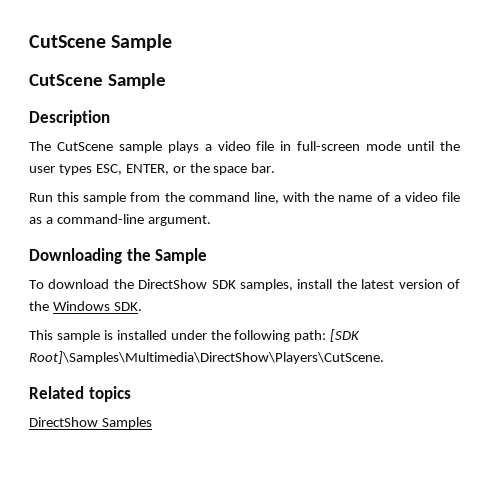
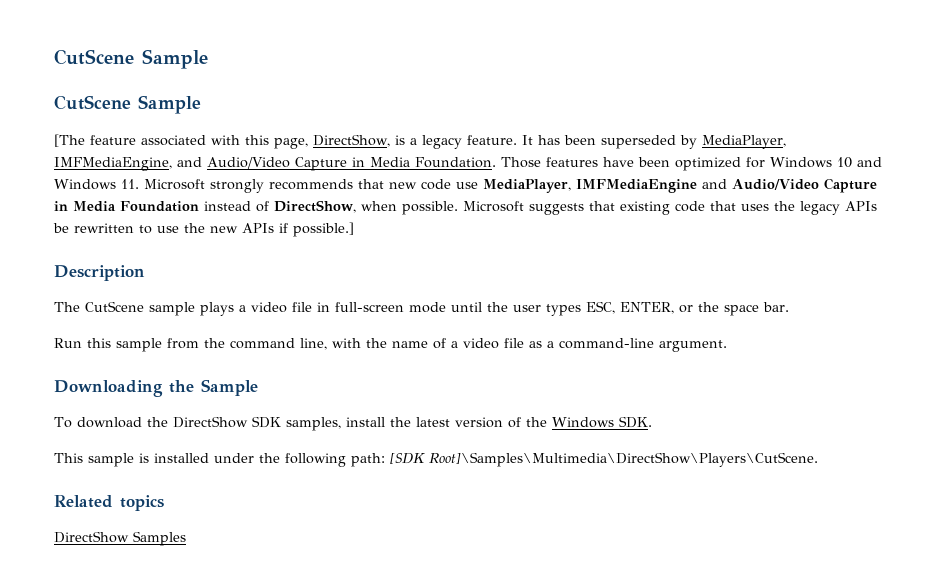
+ [The feature associated with this page, DirectShow, is a legacy feature. It has been superseded by MediaPlayer, IMFMediaEngine, and Audio/Video Capture in Media Foundation. Those features have been optimized for Windows 10 and Windows 11. Microsoft strongly recommends that new code use MediaPlayer, IMFMediaEngine and Audio/Video Capture in Media Foundation instead of DirectShow, when possible. Microsoft suggests that existing code that uses the legacy APIs be rewritten to use the new APIs if possible.]

